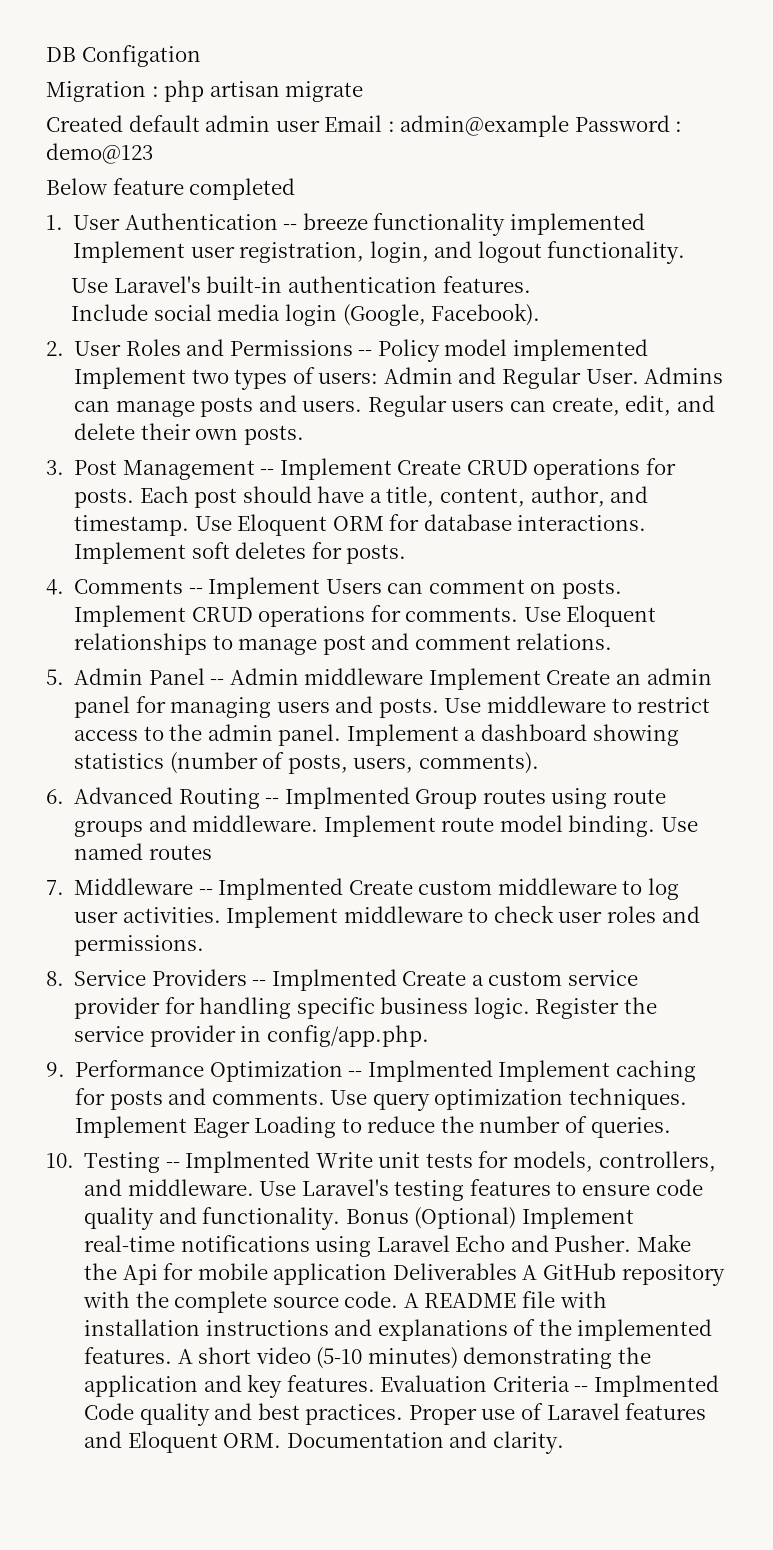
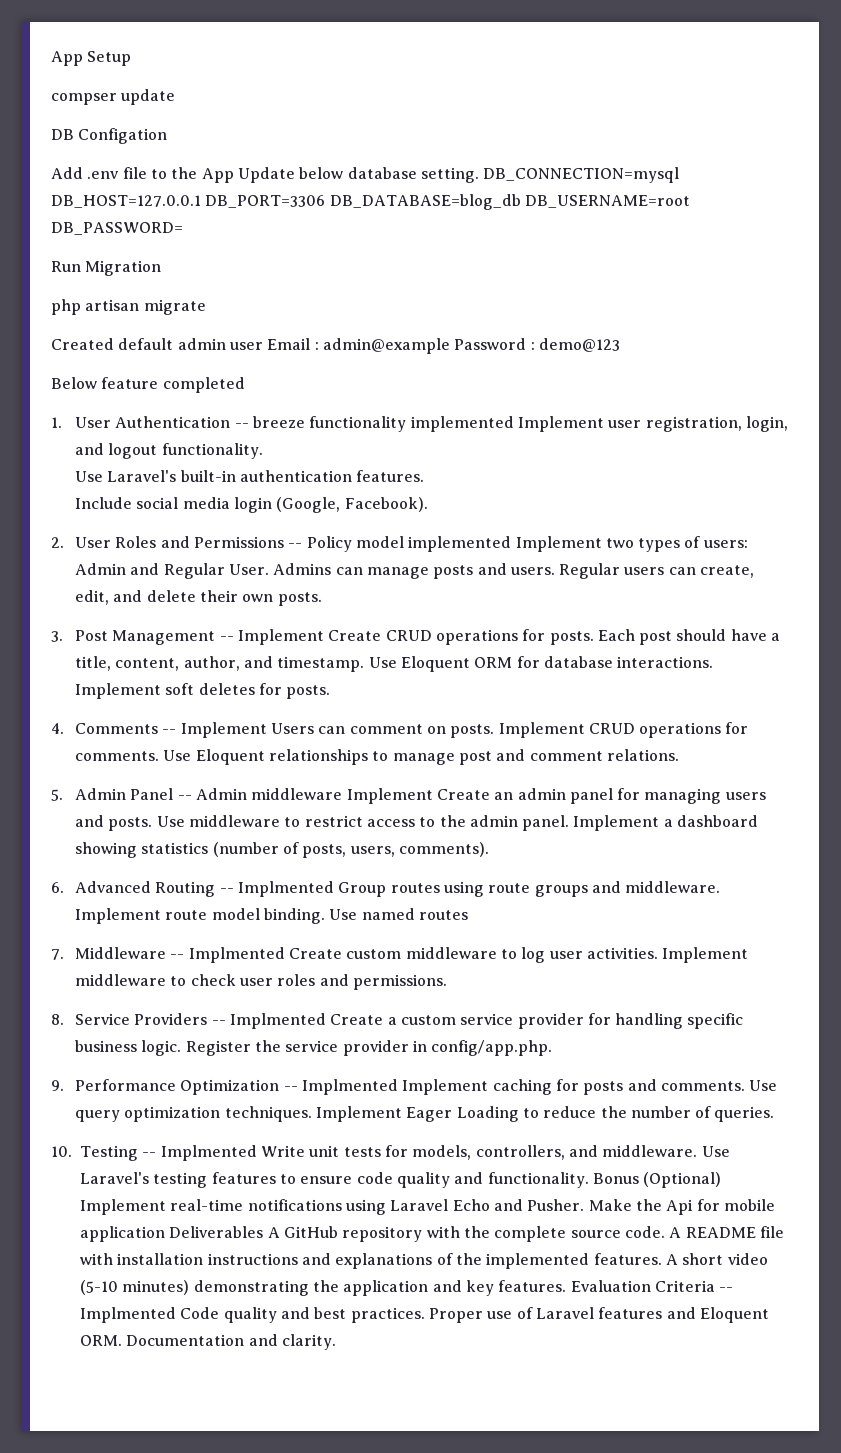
+ App Setup
+ compser update
  DB Configation
- Migration : php artisan migrate
+ Add .env file to the App Update below database setting. DB_CONNECTION=mysql DB_HOST=127.0.0.1 DB_PORT=3306 DB_DATABASE=blog_db DB_USERNAME=root DB_PASSWORD=
+ Run Migration
+ php artisan migrate

